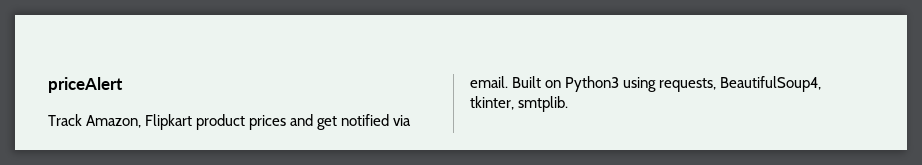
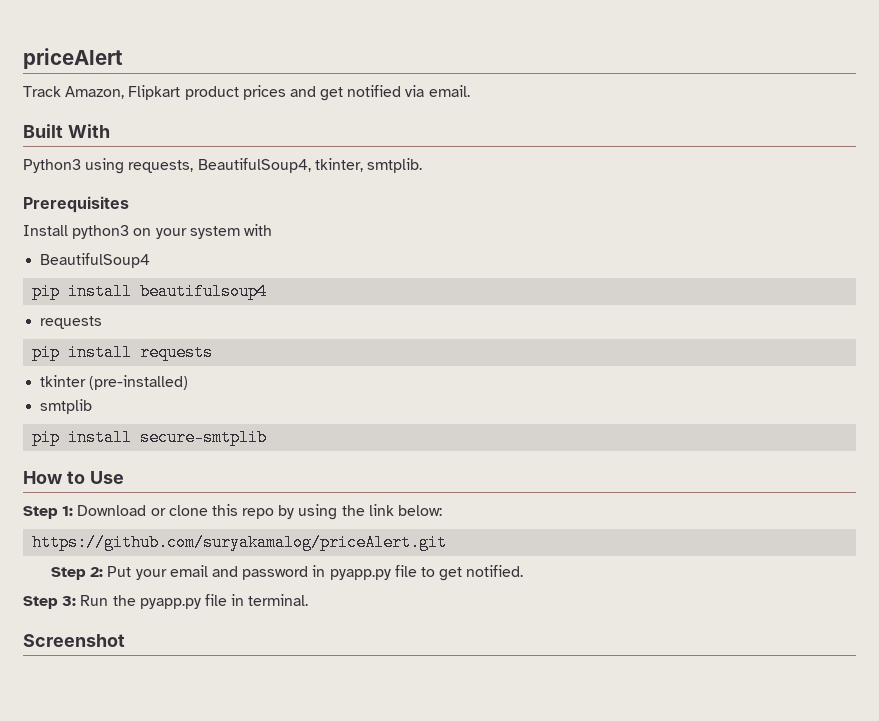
- Track Amazon, Flipkart product prices and get notified via email. Built on Python3 using requests, BeautifulSoup4, tkinter, smtplib.
+ Track Amazon, Flipkart product prices and get notified via email.
+ Built With
+ Python3 using requests, BeautifulSoup4, tkinter, smtplib.
+ Prerequisites
+ Install python3 on your system with
+ BeautifulSoup4
+ pip install beautifulsoup4
+ requests
+ pip install requests
+ tkinter (pre-installed)
+ smtplib
+ pip install secure-smtplib
+ How to Use
+ Step 1: Download or clone this repo by using the link below:
+ https://github.com/suryakamalog/priceAlert.git
+ Step 2: Put your email and password in pyapp.py file to get notified.
+ Step 3: Run the pyapp.py file in terminal.
+ Screenshot

